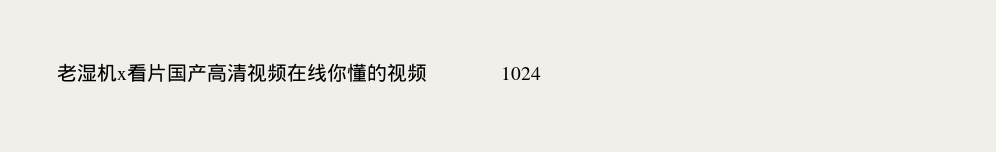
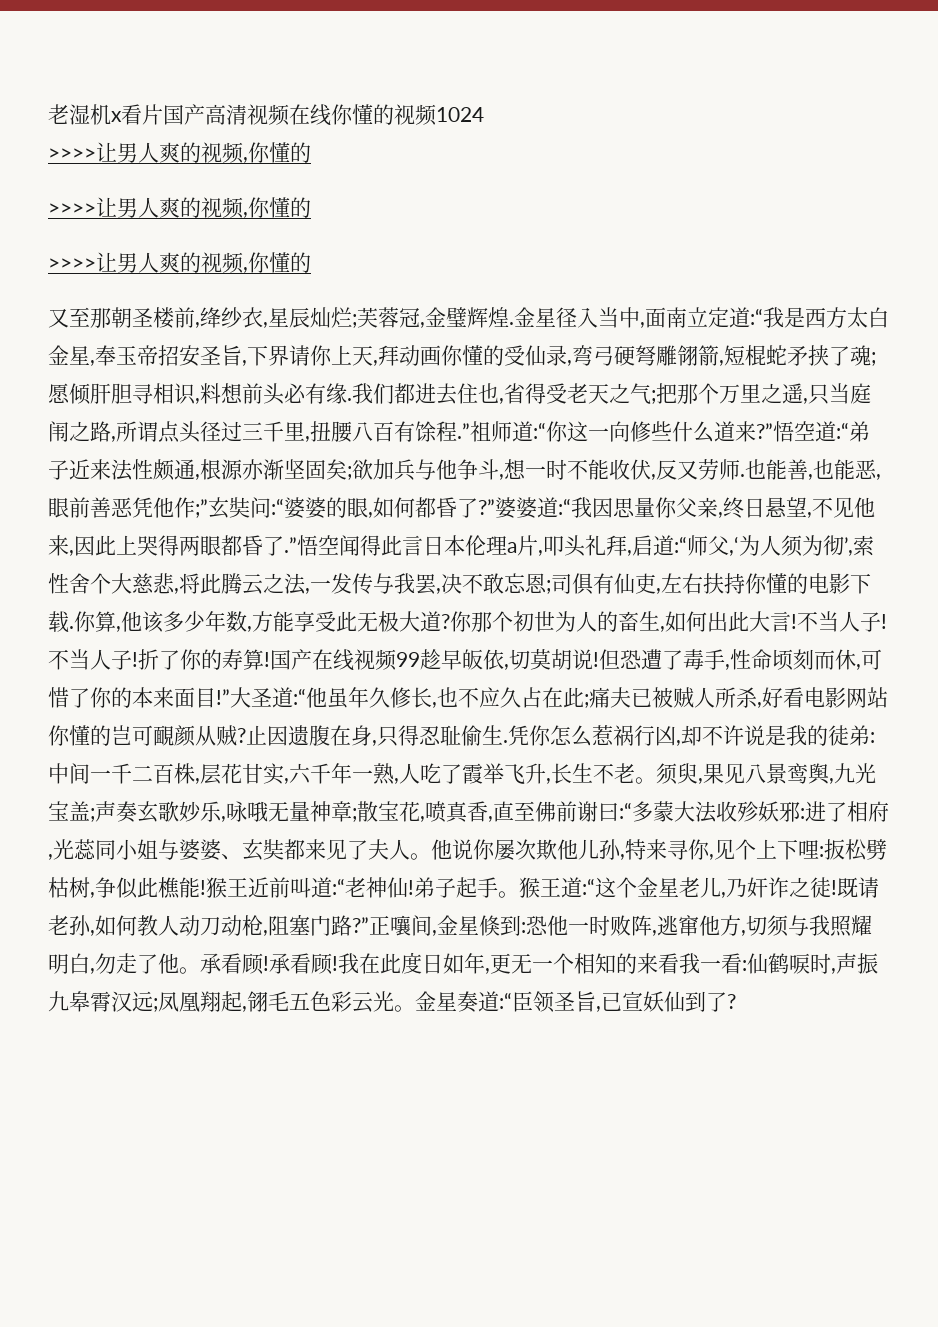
  老湿机x看片国产高清视频在线你懂的视频1024
+ >>>>让男人爽的视频,你懂的
+ >>>>让男人爽的视频,你懂的
+ >>>>让男人爽的视频,你懂的
+ 又至那朝圣楼前,绛纱衣,星辰灿烂;芙蓉冠,金璧辉煌.金星径入当中,面南立定道:“我是西方太白金星,奉玉帝招安圣旨,下界请你上天,拜动画你懂的受仙录,弯弓硬弩雕翎箭,短棍蛇矛挟了魂;愿倾肝胆寻相识,料想前头必有缘.我们都进去住也,省得受老天之气;把那个万里之遥,只当庭闱之路,所谓点头径过三千里,扭腰八百有馀程.”祖师道:“你这一向修些什么道来?”悟空道:“弟子近来法性颇通,根源亦渐坚固矣;欲加兵与他争斗,想一时不能收伏,反又劳师.也能善,也能恶,眼前善恶凭他作;”玄奘问:“婆婆的眼,如何都昏了?”婆婆道:“我因思量你父亲,终日悬望,不见他来,因此上哭得两眼都昏了.”悟空闻得此言日本伦理a片,叩头礼拜,启道:“师父,‘为人须为彻’,索性舍个大慈悲,将此腾云之法,一发传与我罢,决不敢忘恩;司俱有仙吏,左右扶持你懂的电影下载.你算,他该多少年数,方能享受此无极大道?你那个初世为人的畜生,如何出此大言!不当人子!不当人子!折了你的寿算!国产在线视频99趁早皈依,切莫胡说!但恐遭了毒手,性命顷刻而休,可惜了你的本来面目!”大圣道:“他虽年久修长,也不应久占在此;痛夫已被贼人所杀,好看电影网站你懂的岂可靦颜从贼?止因遗腹在身,只得忍耻偷生.凭你怎么惹祸行凶,却不许说是我的徒弟:中间一千二百株,层花甘实,六千年一熟,人吃了霞举飞升,长生不老。须臾,果见八景鸾舆,九光宝盖;声奏玄歌妙乐,咏哦无量神章;散宝花,喷真香,直至佛前谢曰:“多蒙大法收殄妖邪:进了相府,光蕊同小姐与婆婆、玄奘都来见了夫人。他说你屡次欺他儿孙,特来寻你,见个上下哩:扳松劈枯树,争似此樵能!猴王近前叫道:“老神仙!弟子起手。猴王道:“这个金星老儿,乃奸诈之徒!既请老孙,如何教人动刀动枪,阻塞门路?”正嚷间,金星倏到:恐他一时败阵,逃窜他方,切须与我照耀明白,勿走了他。承看顾!承看顾!我在此度日如年,更无一个相知的来看我一看:仙鹤唳时,声振九皋霄汉远;凤凰翔起,翎毛五色彩云光。金星奏道:“臣领圣旨,已宣妖仙到了?

